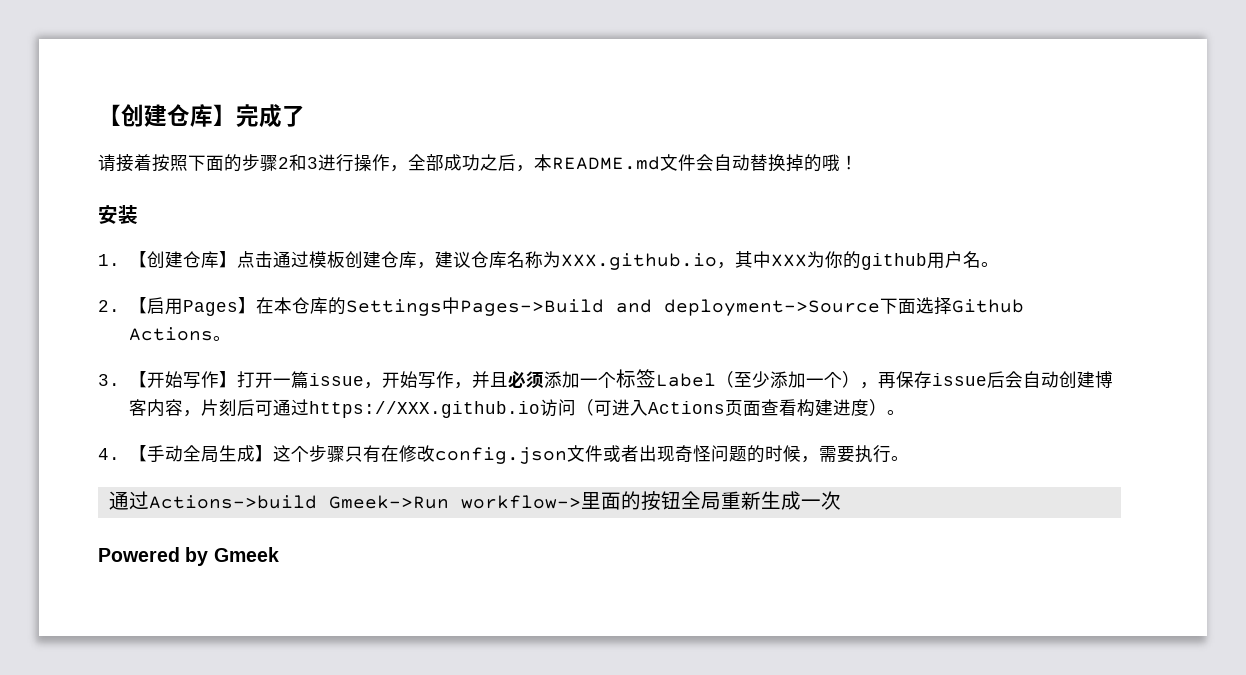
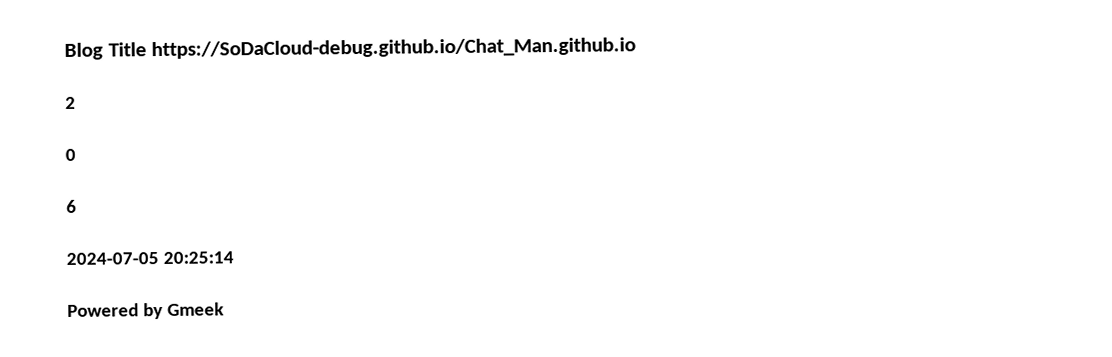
- 【创建仓库】完成了
- 请接着按照下面的步骤2和3进行操作，全部成功之后，本README.md文件会自动替换掉的哦！
- 安装
- 1.【创建仓库】点击通过模板创建仓库，建议仓库名称为XXX.github.io，其中XXX为你的github用户名。
- 2.【启用Pages】在本仓库的Settings中Pages->Build and deployment->Source下面选择Github Actions。
- 3.【开始写作】打开一篇issue，开始写作，并且必须添加一个标签Label（至少添加一个），再保存issue后会自动创建博客内容，片刻后可通过https://XXX.github.io访问（可进入Actions页面查看构建进度）。
- 4.【手动全局生成】这个步骤只有在修改config.json文件或者出现奇怪问题的时候，需要执行。
- 通过Actions->build Gmeek->Run workflow->里面的按钮全局重新生成一次
+ Blog Title https://SoDaCloud-debug.github.io/Chat_Man.github.io
+ 2
+ 0
+ 6
+ 2024-07-05 20:25:14

